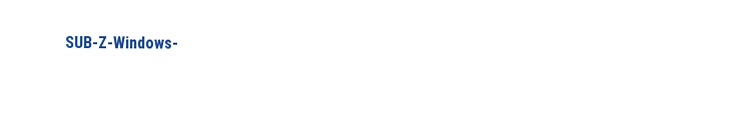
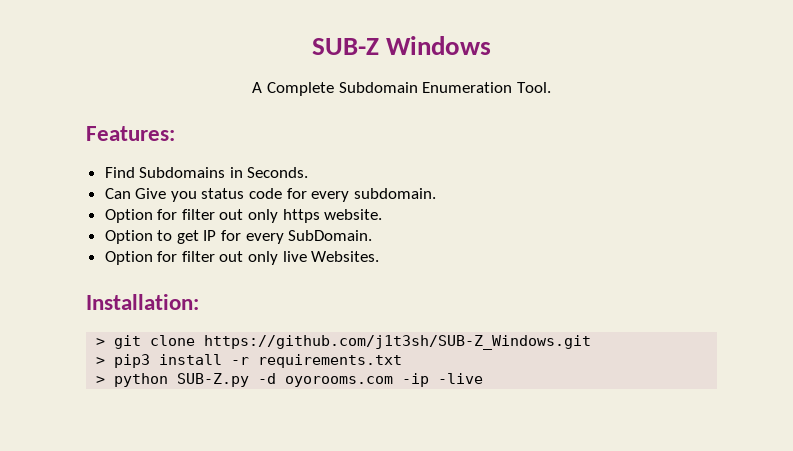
- SUB-Z-Windows-
+ SUB-Z Windows
+ A Complete Subdomain Enumeration Tool.
+ Features:
+ Find Subdomains in Seconds.
+ Can Give you status code for every subdomain.
+ Option for filter out only https website.
+ Option to get IP for every SubDomain.
+ Option for filter out only live Websites.
+ Installation:
+ > git clone https://github.com/j1t3sh/SUB-Z_Windows.git
+ > pip3 install -r requirements.txt
+ > python SUB-Z.py -d oyorooms.com -ip -live

